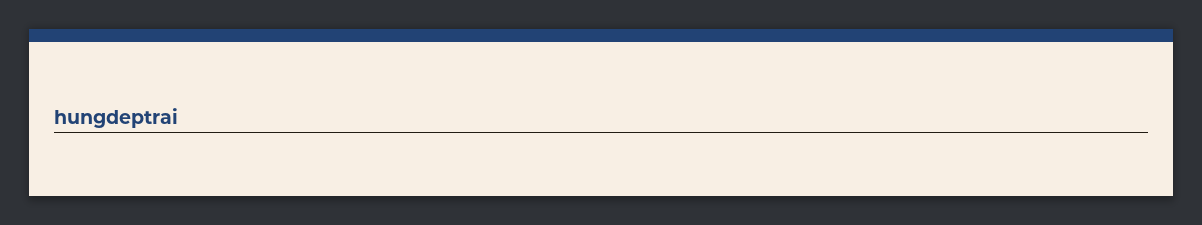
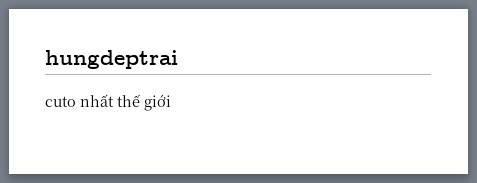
+ cuto nhất thế giới

